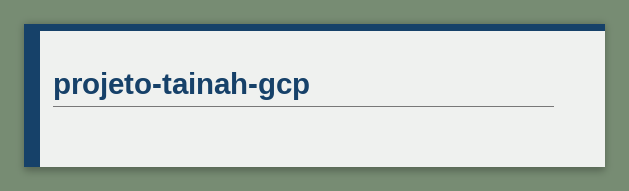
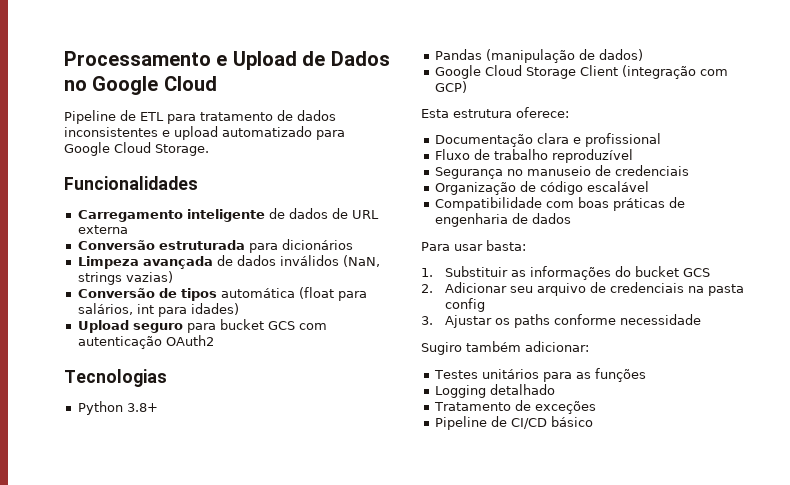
- projeto-tainah-gcp
+ Processamento e Upload de Dados no Google Cloud
+ Pipeline de ETL para tratamento de dados inconsistentes e upload automatizado para Google Cloud Storage.
+ Funcionalidades
+ Carregamento inteligente de dados de URL externa
+ Conversão estruturada para dicionários
+ Limpeza avançada de dados inválidos (NaN, strings vazias)
+ Conversão de tipos automática (float para salários, int para idades)
+ Upload seguro para bucket GCS com autenticação OAuth2
+ Tecnologias
+ Python 3.8+
+ Pandas (manipulação de dados)
+ Google Cloud Storage Client (integração com GCP)
+ Esta estrutura oferece:
+ Documentação clara e profissional
+ Fluxo de trabalho reproduzível
+ Segurança no manuseio de credenciais
+ Organização de código escalável
+ Compatibilidade com boas práticas de engenharia de dados
+ Para usar basta:
+ 1. Substituir as informações do bucket GCS
+ 2. Adicionar seu arquivo de credenciais na pasta config
+ 3. Ajustar os paths conforme necessidade
+ Sugiro também adicionar:
+ Testes unitários para as funções
+ Logging detalhado
+ Tratamento de exceções
+ Pipeline de CI/CD básico

